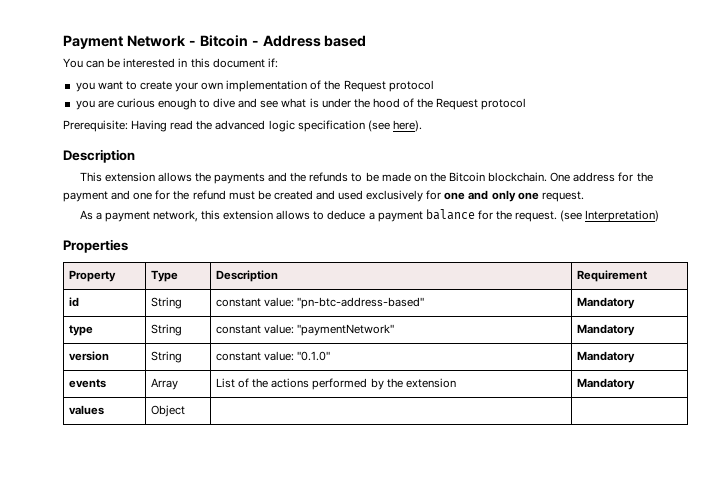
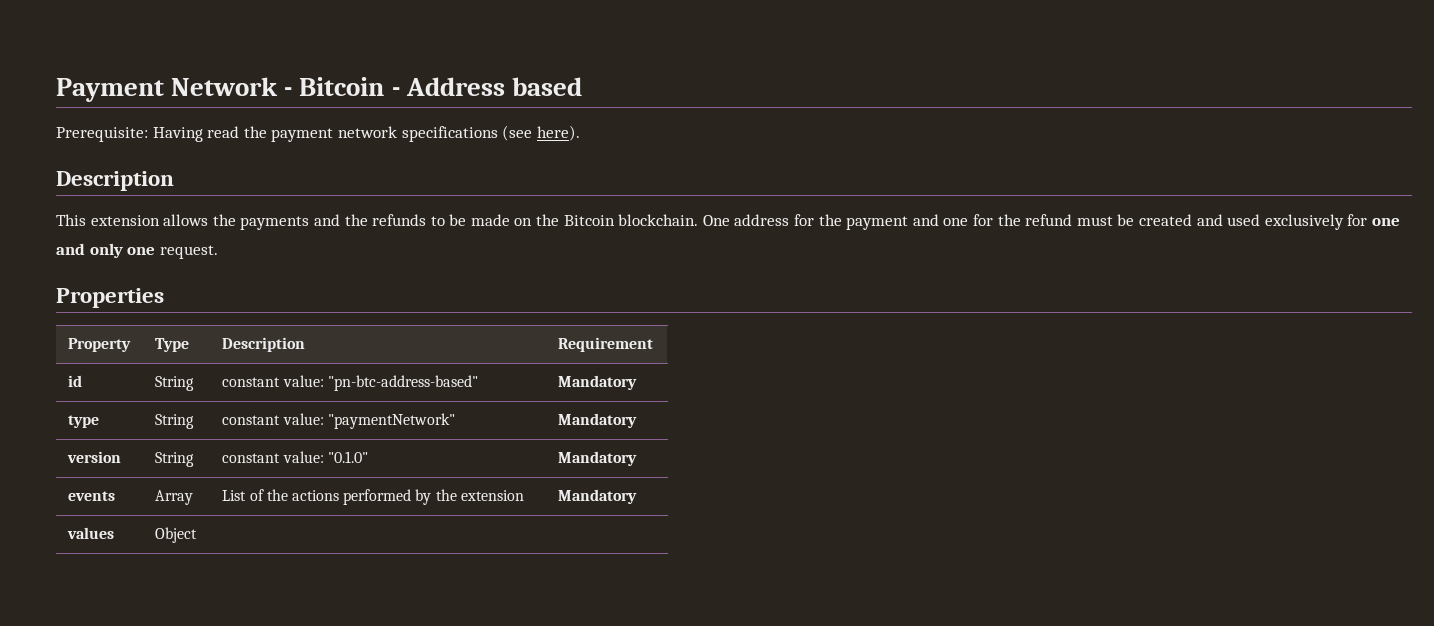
- You can be interested in this document if:
- you want to create your own implementation of the Request protocol
- you are curious enough to dive and see what is under the hood of the Request protocol
- Prerequisite: Having read the advanced logic specification (see here).
+ Prerequisite: Having read the payment network specifications (see here).
- As a payment network, this extension allows to deduce a payment balance for the request. (see Interpretation)

